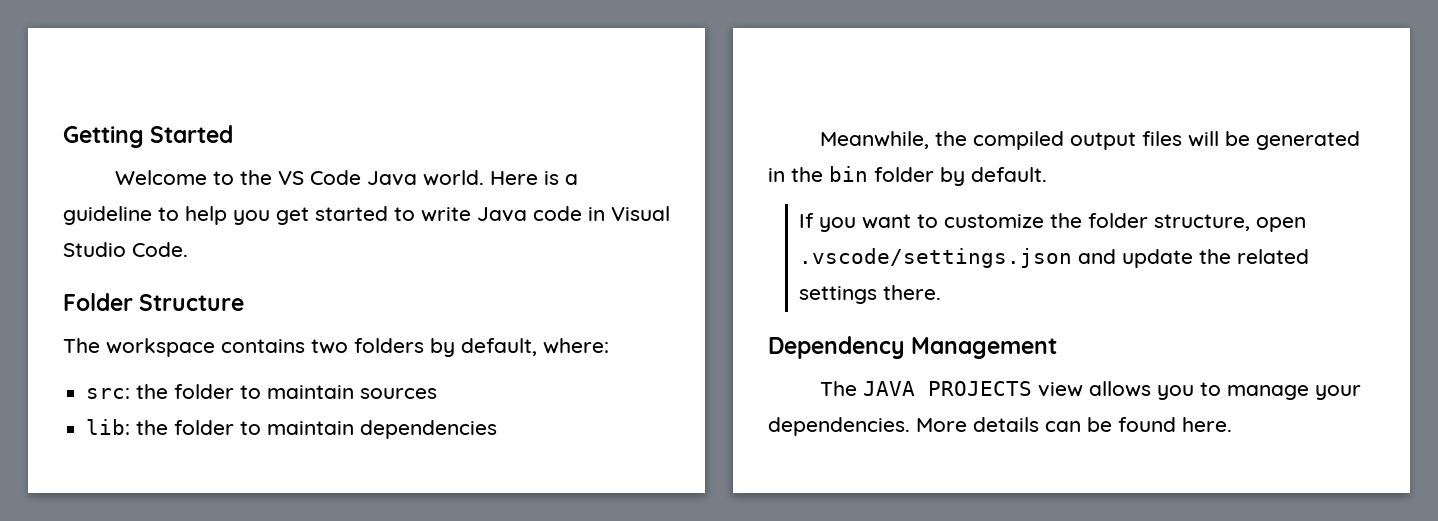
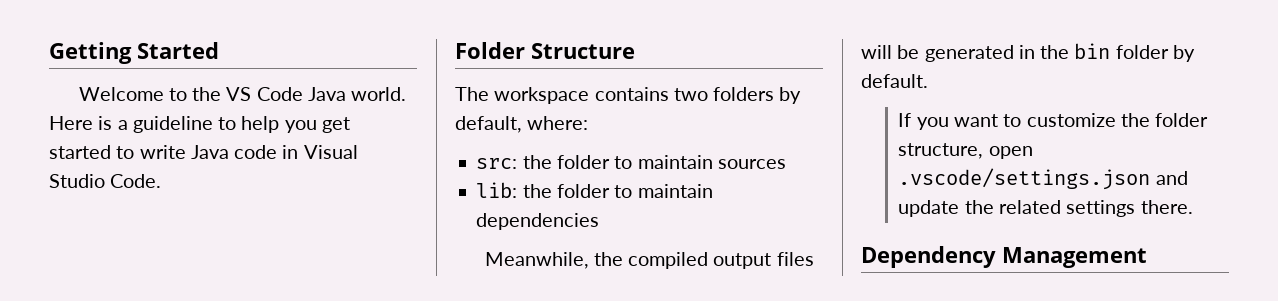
- The JAVA PROJECTS view allows you to manage your dependencies. More details can be found here.

